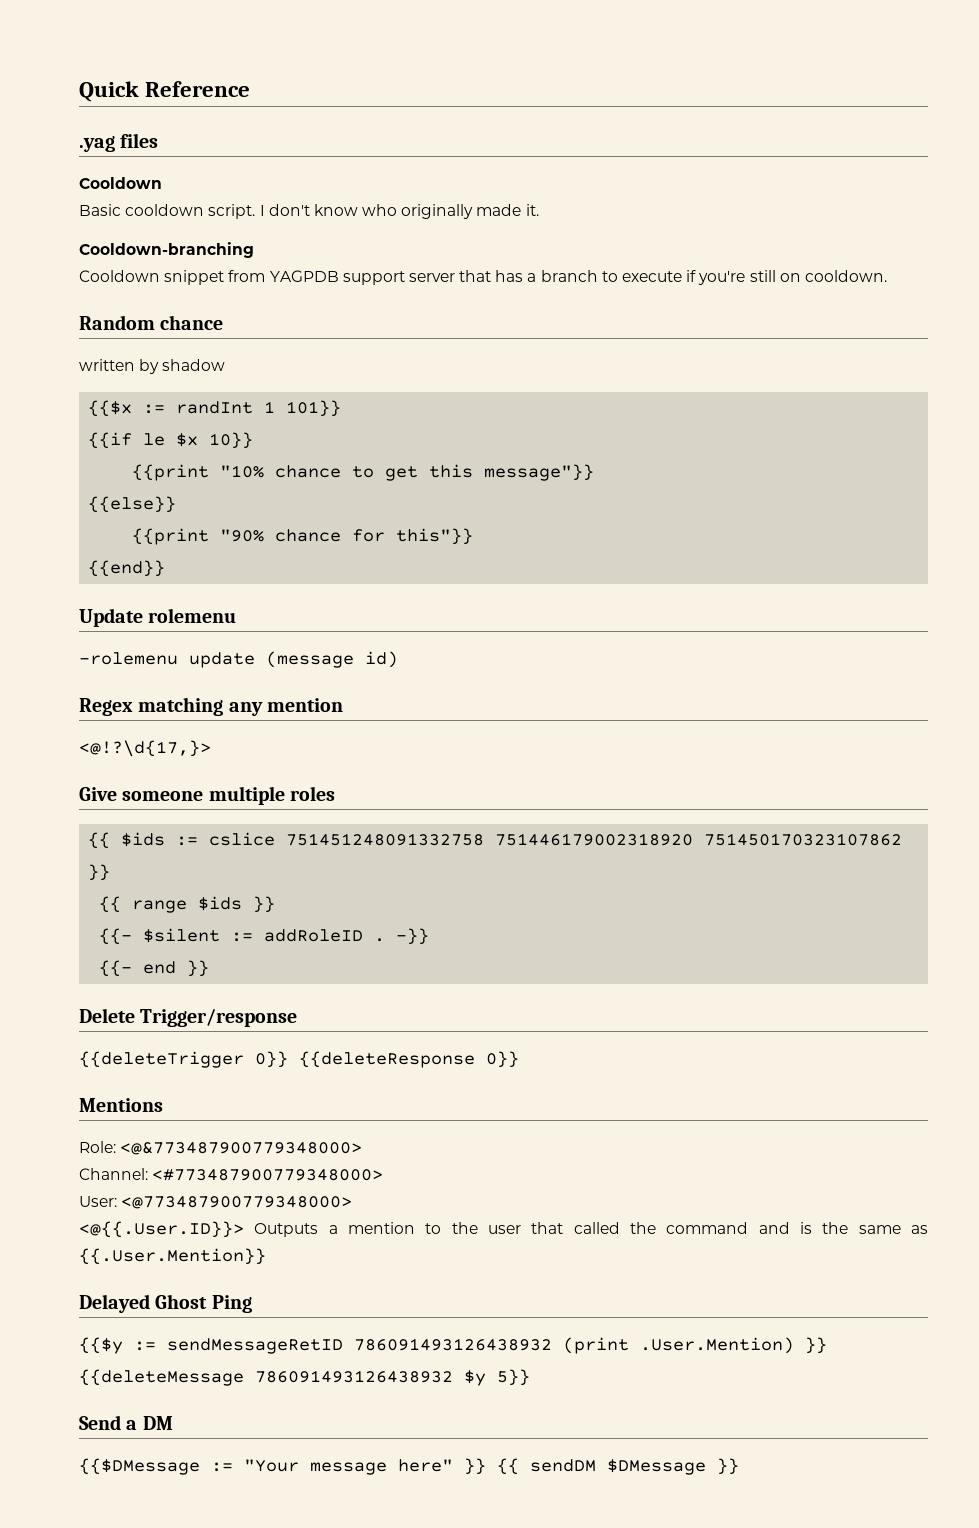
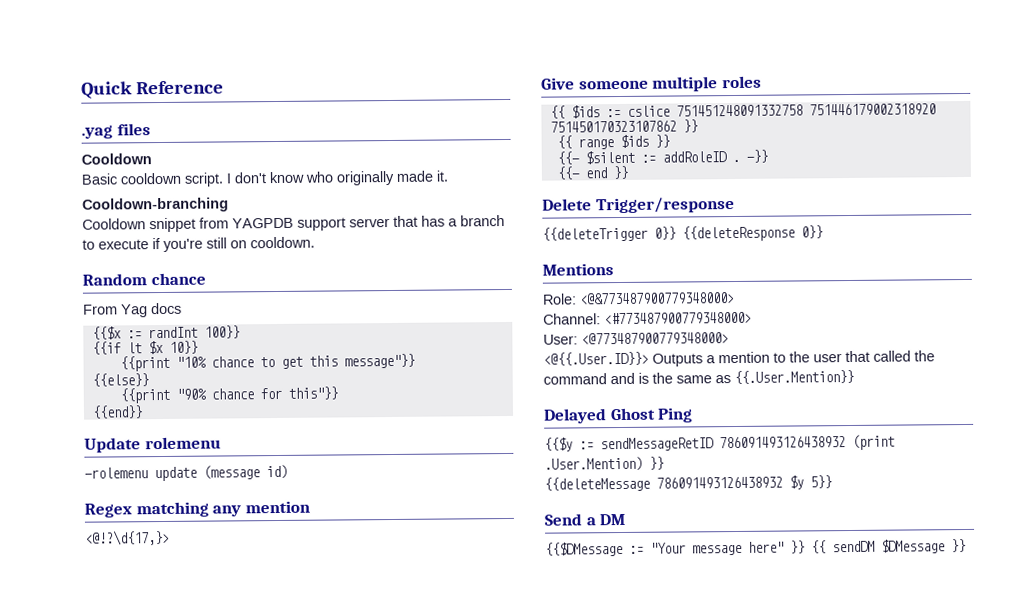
- written by shadow
+ From Yag docs
- {{$x := randInt 1 101}}
+ {{$x := randInt 100}}
- {{if le $x 10}}
+ {{if lt $x 10}}

